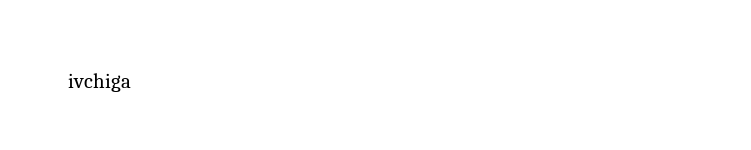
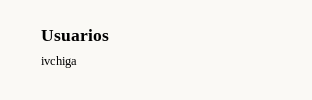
+ Usuarios

